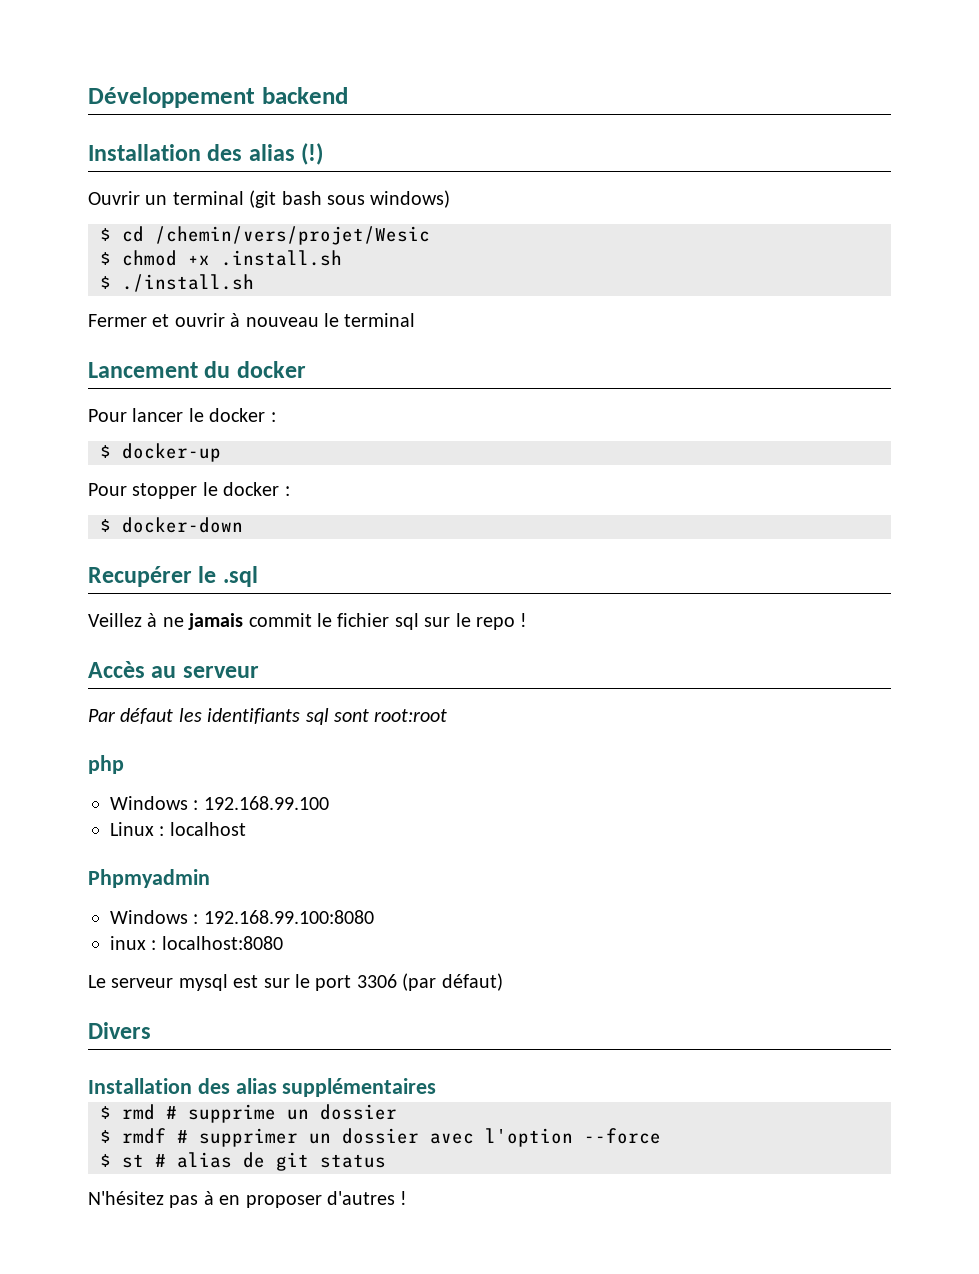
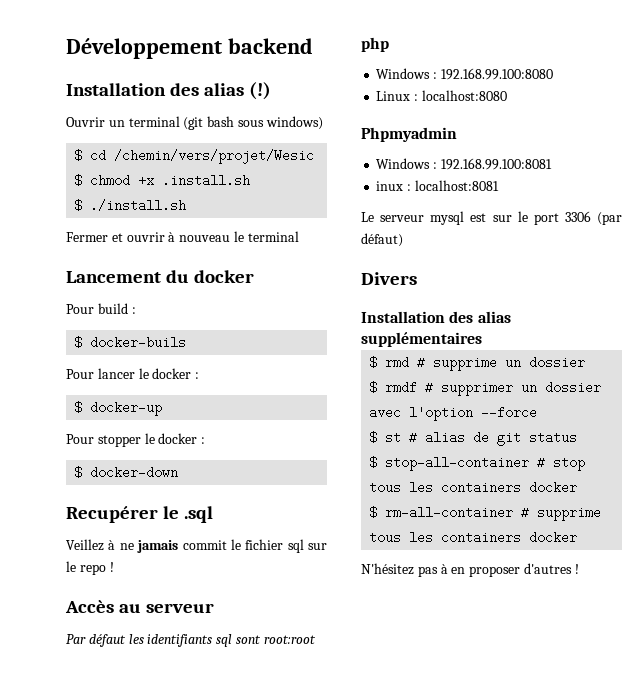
+ Pour build :
+ $ docker-buils
- Windows : 192.168.99.100
+ Windows : 192.168.99.100:8080
- Linux : localhost
+ Linux : localhost:8080
- Windows : 192.168.99.100:8080
+ Windows : 192.168.99.100:8081
- inux : localhost:8080
+ inux : localhost:8081
+ $ stop-all-container # stop tous les containers docker
+ $ rm-all-container # supprime tous les containers docker

